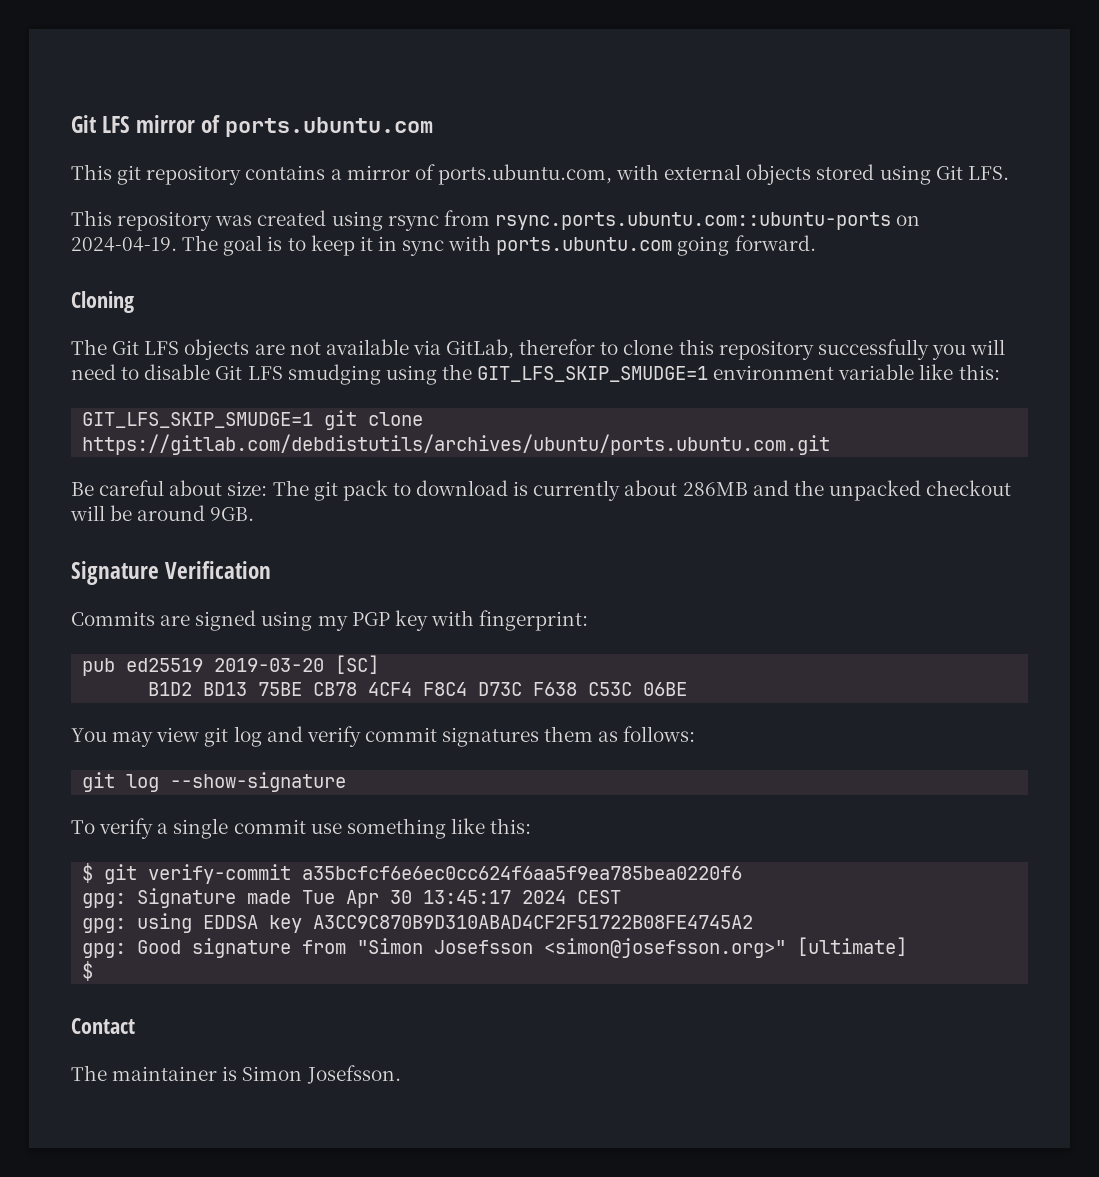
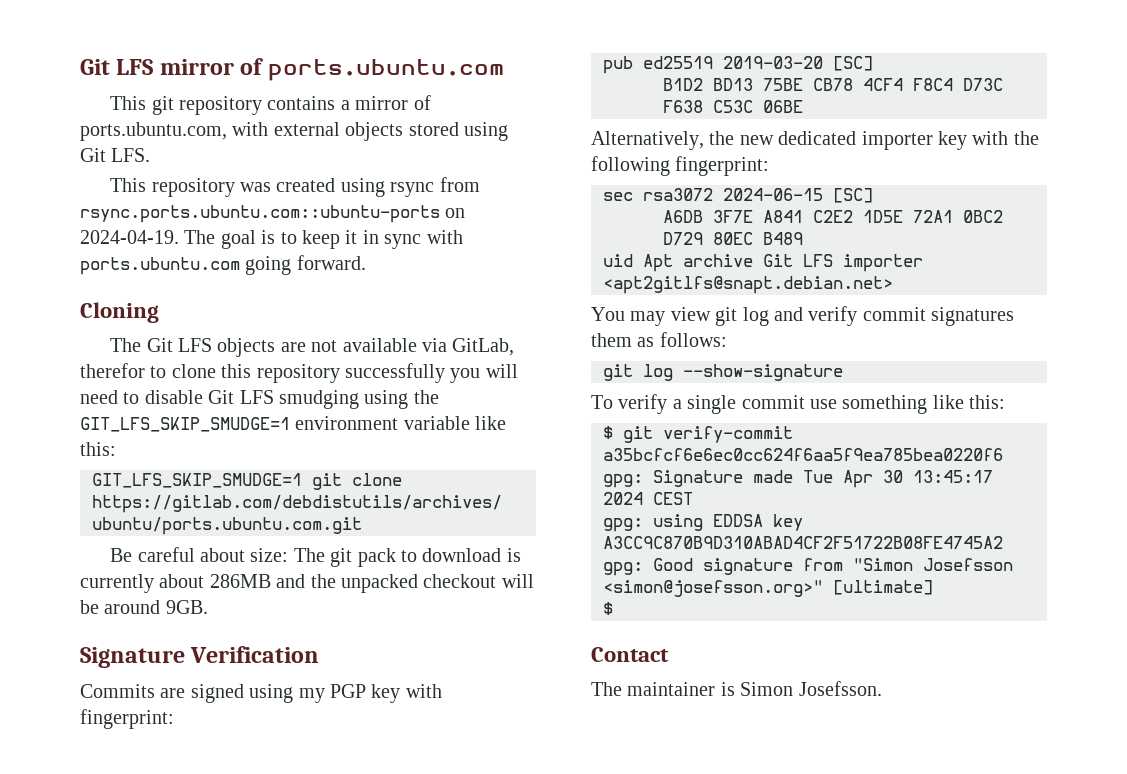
+ Alternatively, the new dedicated importer key with the following fingerprint:
+ sec rsa3072 2024-06-15 [SC]
+ A6DB 3F7E A841 C2E2 1D5E 72A1 0BC2 D729 80EC B489
+ uid Apt archive Git LFS importer <apt2gitlfs@snapt.debian.net>

